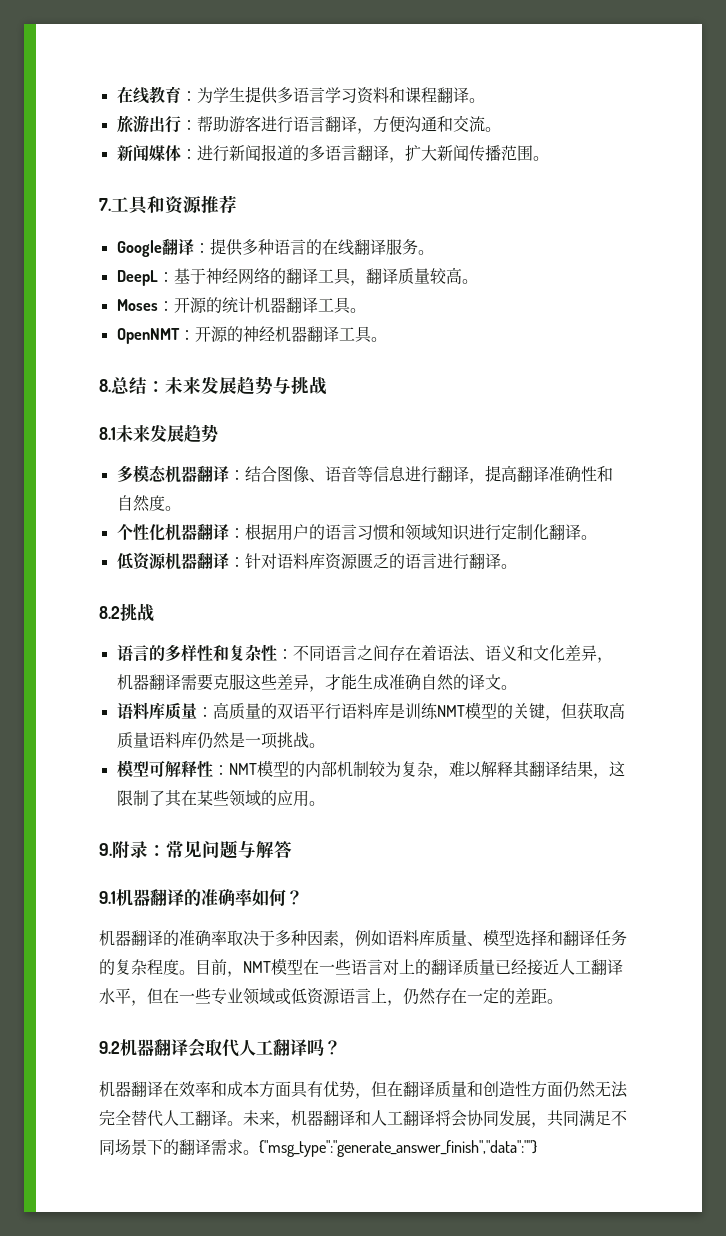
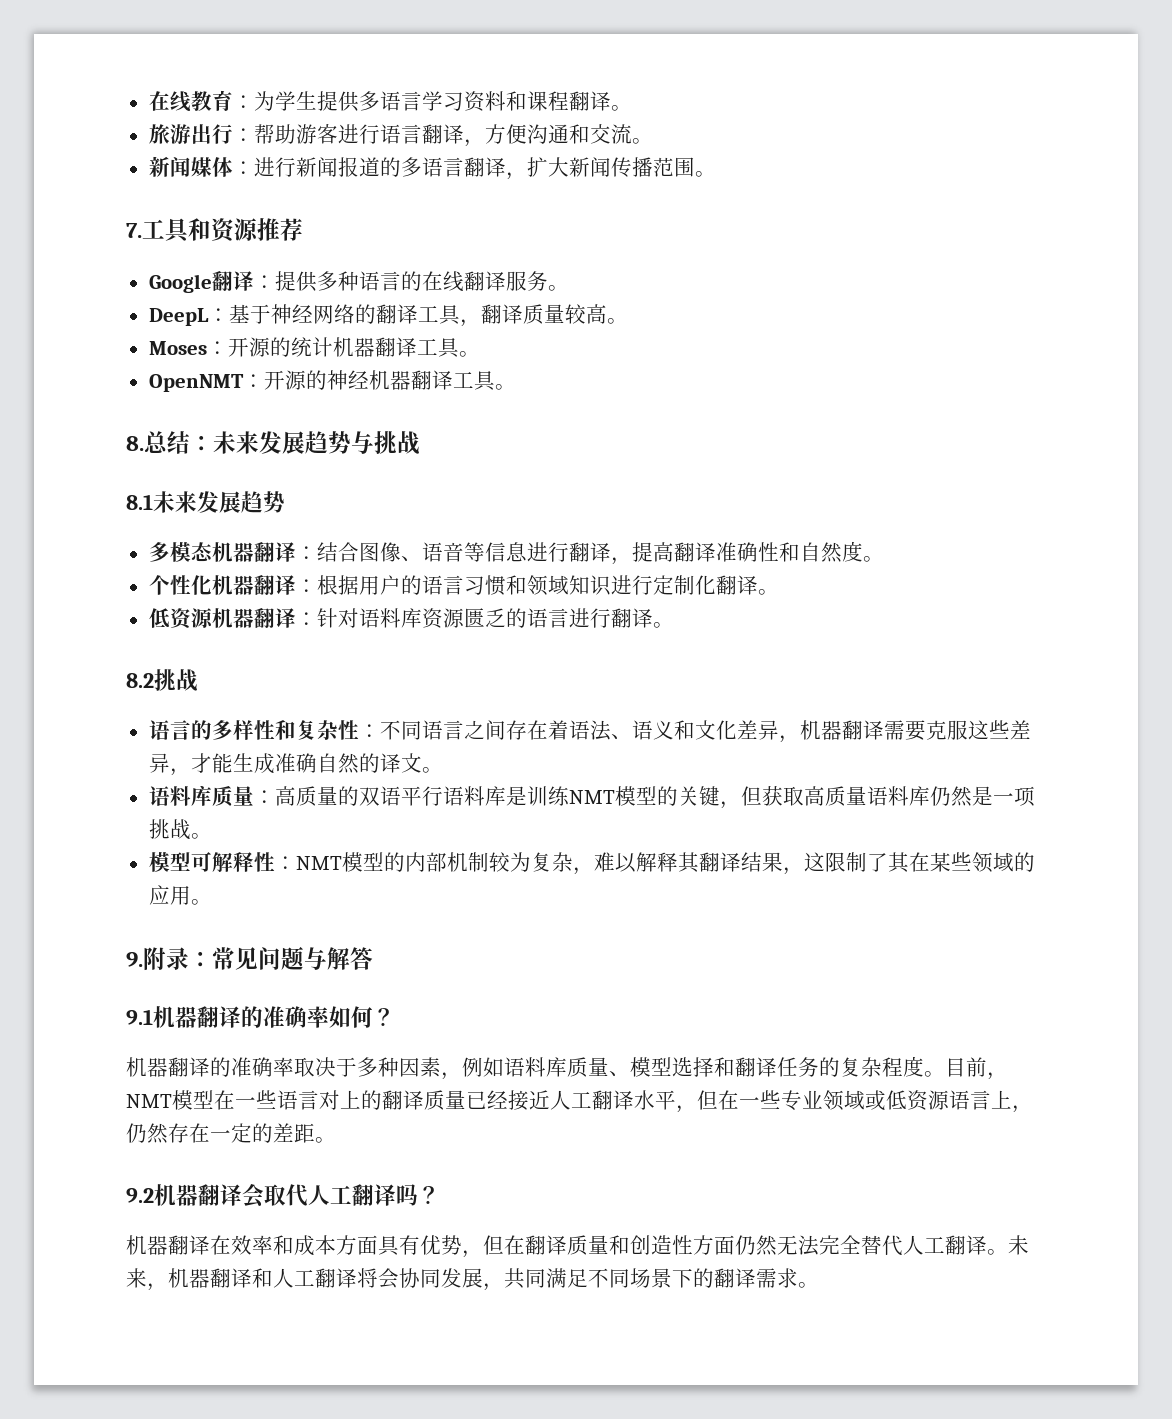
- {"msg_type":"generate_answer_finish","data":""}

